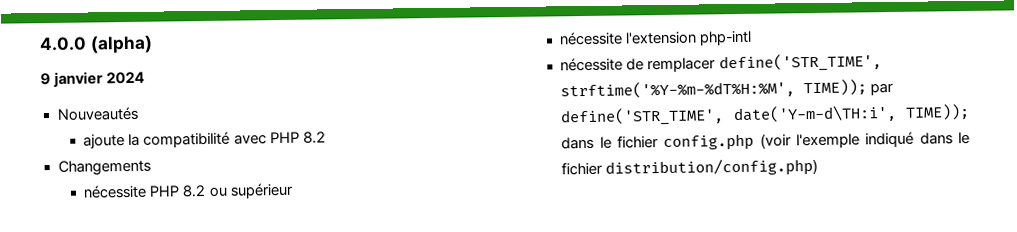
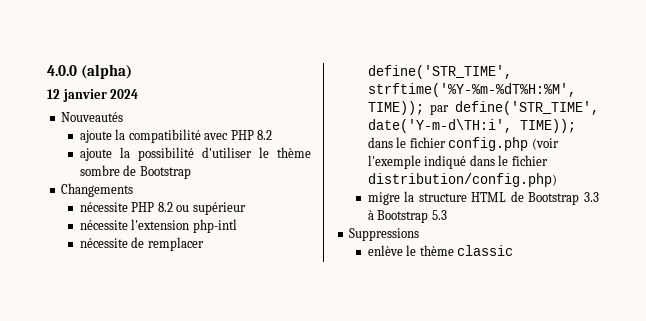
- 9 janvier 2024
+ 12 janvier 2024
+ ajoute la possibilité d'utiliser le thème sombre de Bootstrap
+ migre la structure HTML de Bootstrap 3.3 à Bootstrap 5.3
+ Suppressions
+ enlève le thème classic

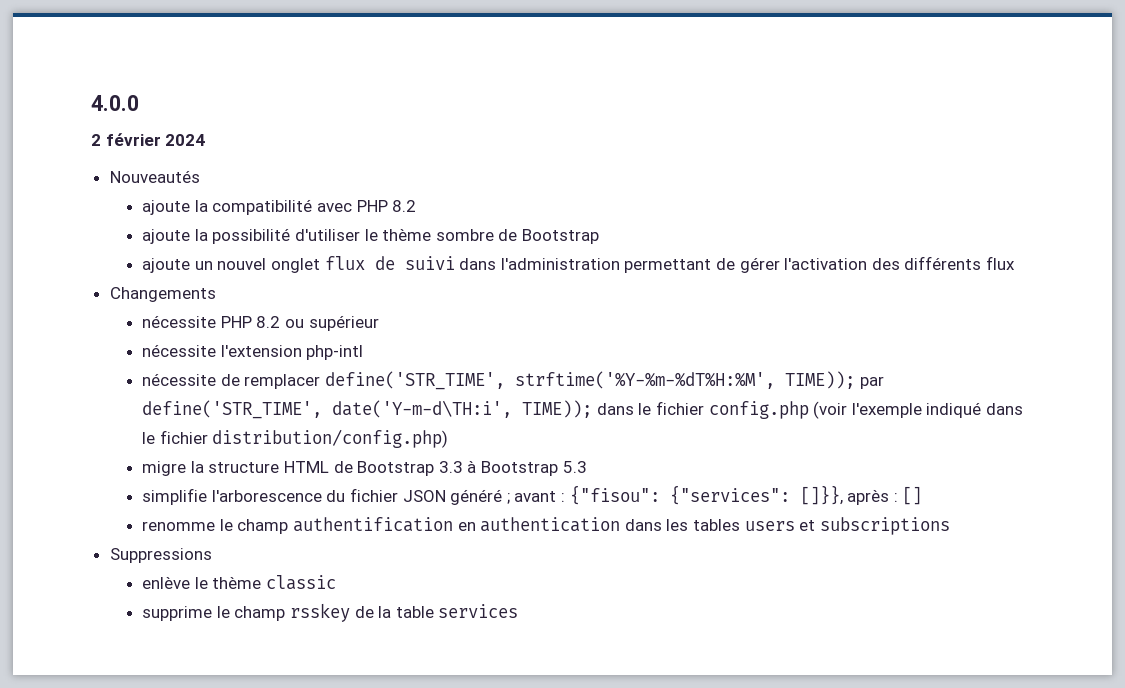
- 4.0.0 (alpha)
- 12 janvier 2024
+ 4.0.0
+ 2 février 2024
+ ajoute un nouvel onglet flux de suivi dans l'administration permettant de gérer l'activation des différents flux
+ simplifie l'arborescence du fichier JSON généré ; avant : {"fisou": {"services": []}}, après : []
+ renomme le champ authentification en authentication dans les tables users et subscriptions
+ supprime le champ rsskey de la table services

